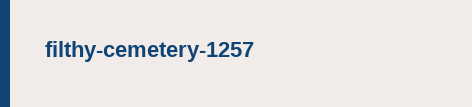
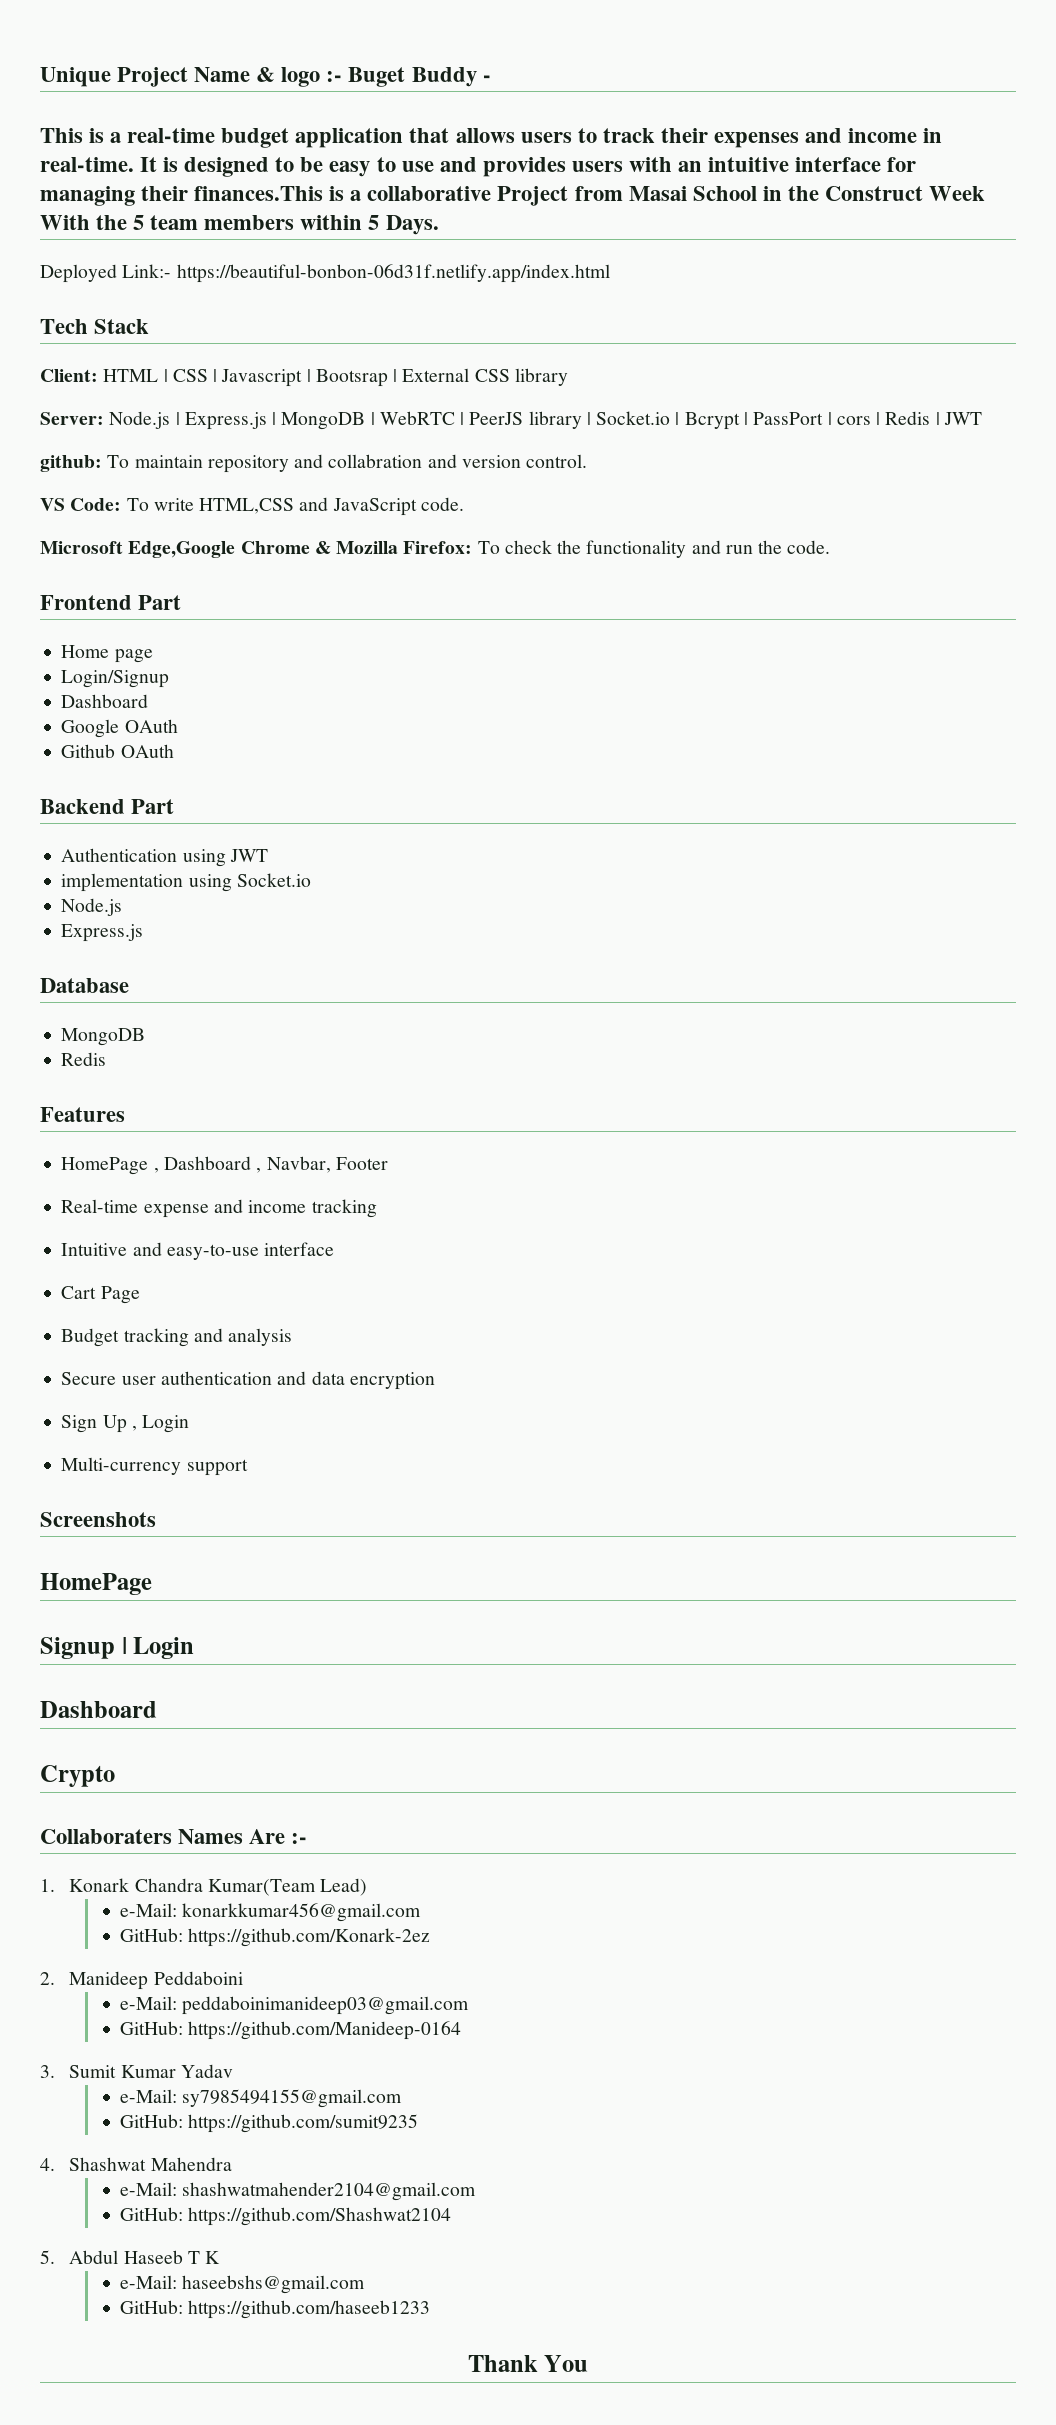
- filthy-cemetery-1257
+ Unique Project Name & logo :- Buget Buddy -
+ This is a real-time budget application that allows users to track their expenses and income in real-time. It is designed to be easy to use and provides users with an intuitive interface for managing their finances.This is a collaborative Project from Masai School in the Construct Week With the 5 team members within 5 Days.
+ Deployed Link:- https://beautiful-bonbon-06d31f.netlify.app/index.html
+ Tech Stack
+ Client: HTML | CSS | Javascript | Bootsrap | External CSS library
+ Server: Node.js | Express.js | MongoDB | WebRTC | PeerJS library | Socket.io | Bcrypt | PassPort | cors | Redis | JWT
+ github: To maintain repository and collabration and version control.
+ VS Code: To write HTML,CSS and JavaScript code.
+ Microsoft Edge,Google Chrome & Mozilla Firefox: To check the functionality and run the code.
+ Frontend Part
+ Home page
+ Login/Signup
+ Dashboard
+ Google OAuth
+ Github OAuth
+ Backend Part
+ Authentication using JWT
+ implementation using Socket.io
+ Node.js
+ Express.js
+ Database
+ MongoDB
+ Redis
+ Features
+ HomePage , Dashboard , Navbar, Footer
+ Real-time expense and income tracking
+ Intuitive and easy-to-use interface
+ Cart Page
+ Budget tracking and analysis
+ Secure user authentication and data encryption
+ Sign Up , Login
+ Multi-currency support
+ Screenshots
+ HomePage
+ Signup | Login
+ Dashboard
+ Crypto
+ Collaboraters Names Are :-
+ 1. Konark Chandra Kumar(Team Lead)
+ e-Mail: konarkkumar456@gmail.com
+ GitHub: https://github.com/Konark-2ez
+ 2. Manideep Peddaboini
+ e-Mail: peddaboinimanideep03@gmail.com
+ GitHub: https://github.com/Manideep-0164
+ 3. Sumit Kumar Yadav
+ e-Mail: sy7985494155@gmail.com
+ GitHub: https://github.com/sumit9235
+ 4. Shashwat Mahendra
+ e-Mail: shashwatmahender2104@gmail.com
+ GitHub: https://github.com/Shashwat2104
+ 5. Abdul Haseeb T K
+ e-Mail: haseebshs@gmail.com
+ GitHub: https://github.com/haseeb1233
+ Thank You

